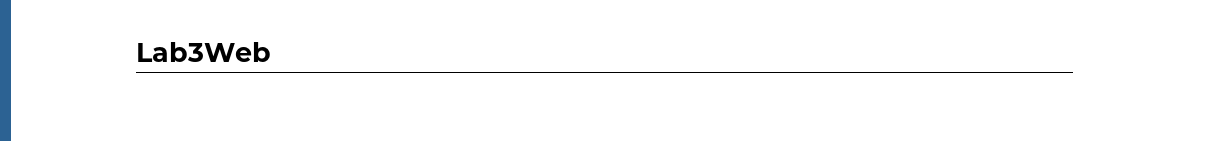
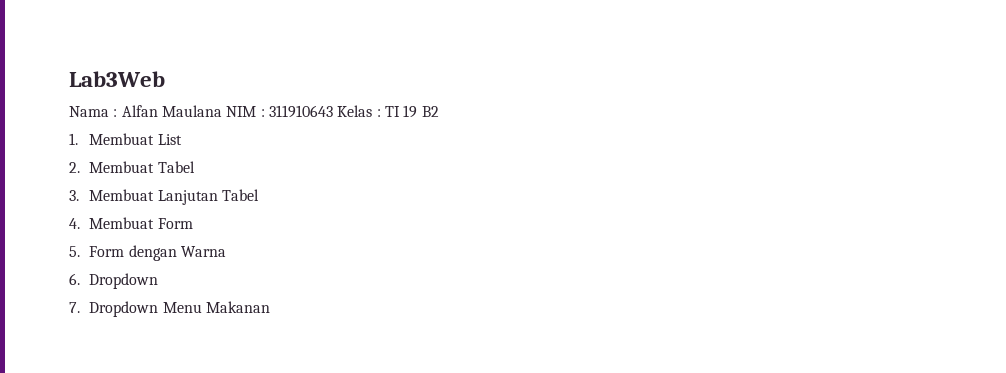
+ Nama : Alfan Maulana NIM : 311910643 Kelas : TI 19 B2
+ 1. Membuat List
+ 2. Membuat Tabel
+ 3. Membuat Lanjutan Tabel
+ 4. Membuat Form
+ 5. Form dengan Warna
+ 6. Dropdown
+ 7. Dropdown Menu Makanan

